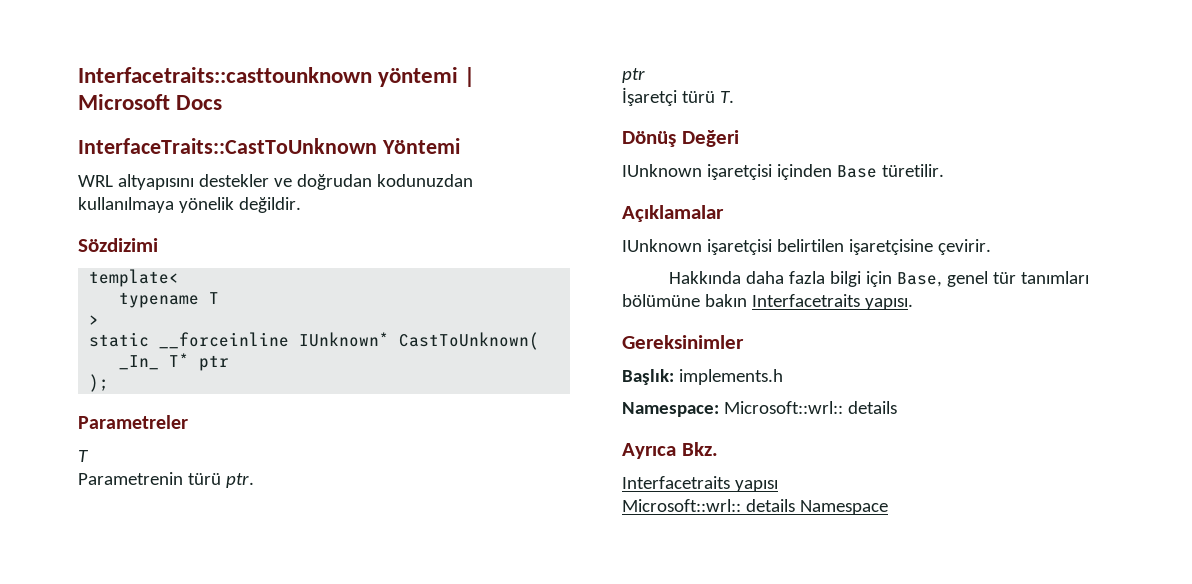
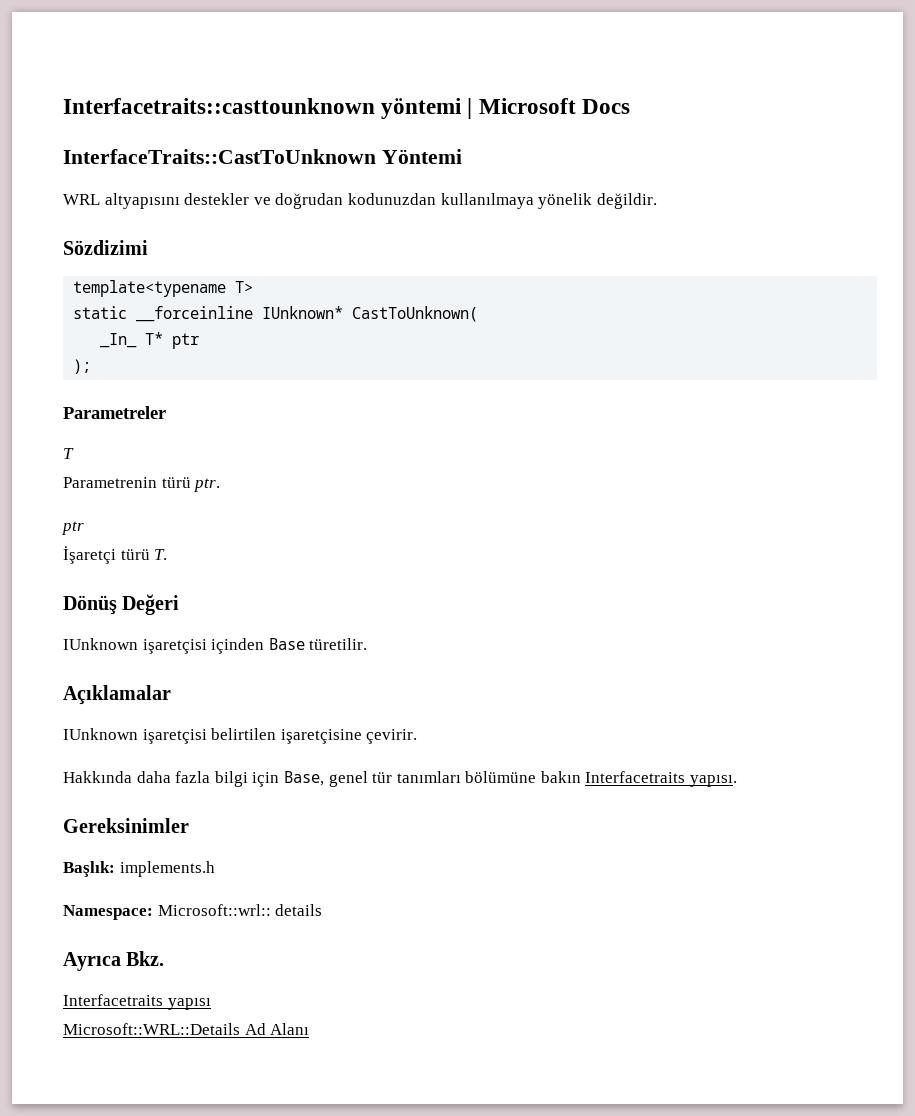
- template<
- typename T
- >
+ template<typename T>
- Microsoft::wrl:: details Namespace
+ Microsoft::WRL::Details Ad Alanı

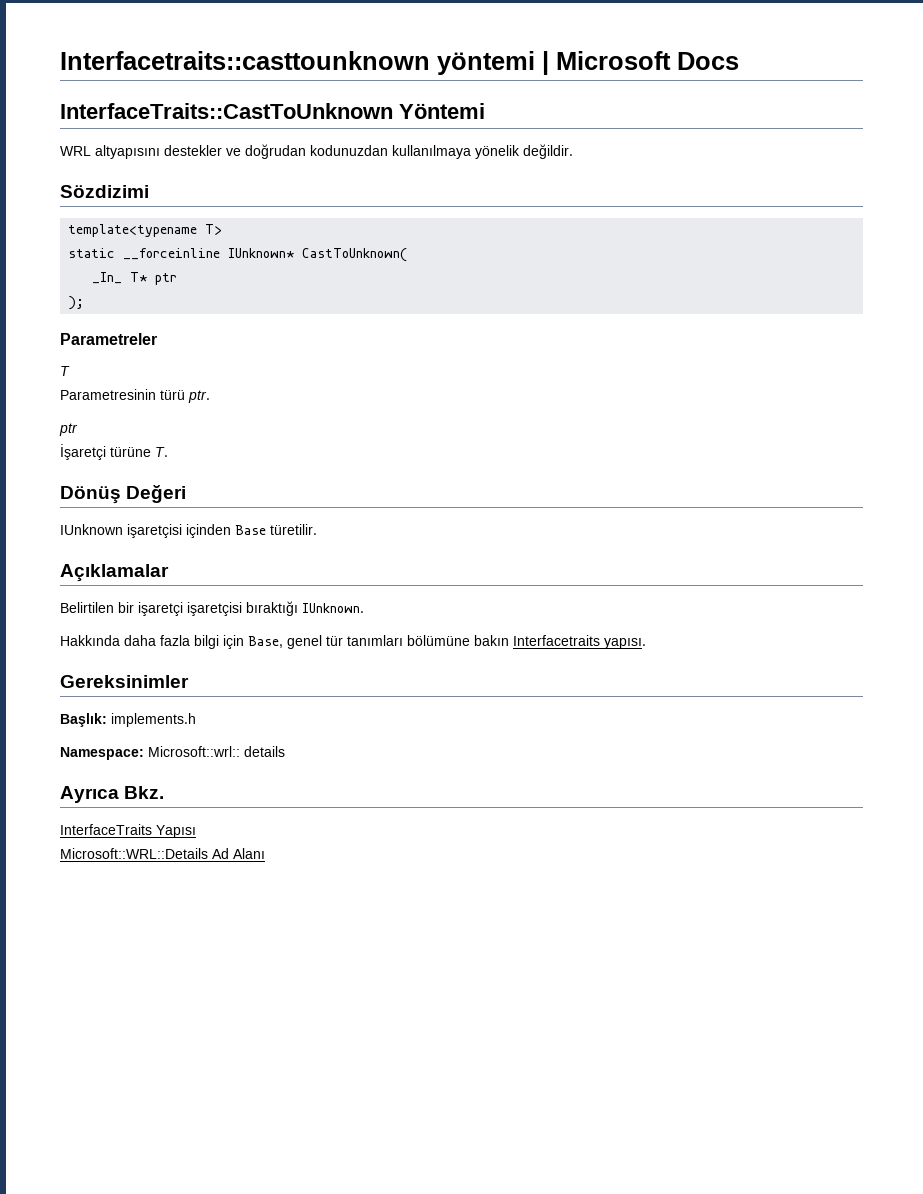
- Parametrenin türü ptr.
+ Parametresinin türü ptr.
- İşaretçi türü T.
+ İşaretçi türüne T.
- IUnknown işaretçisi belirtilen işaretçisine çevirir.
+ Belirtilen bir işaretçi işaretçisi bıraktığı IUnknown.
- Interfacetraits yapısı
+ InterfaceTraits Yapısı

